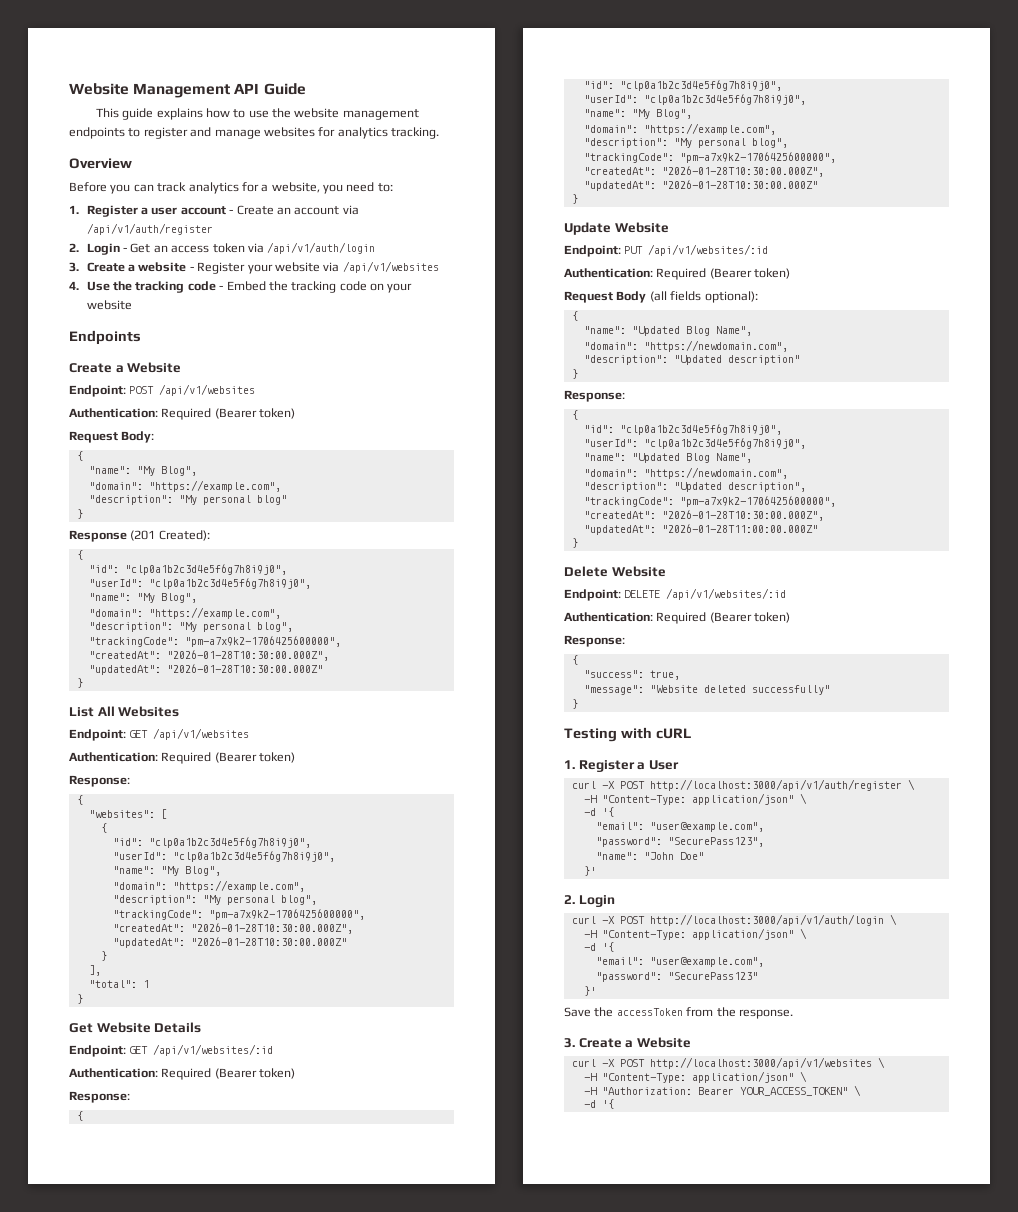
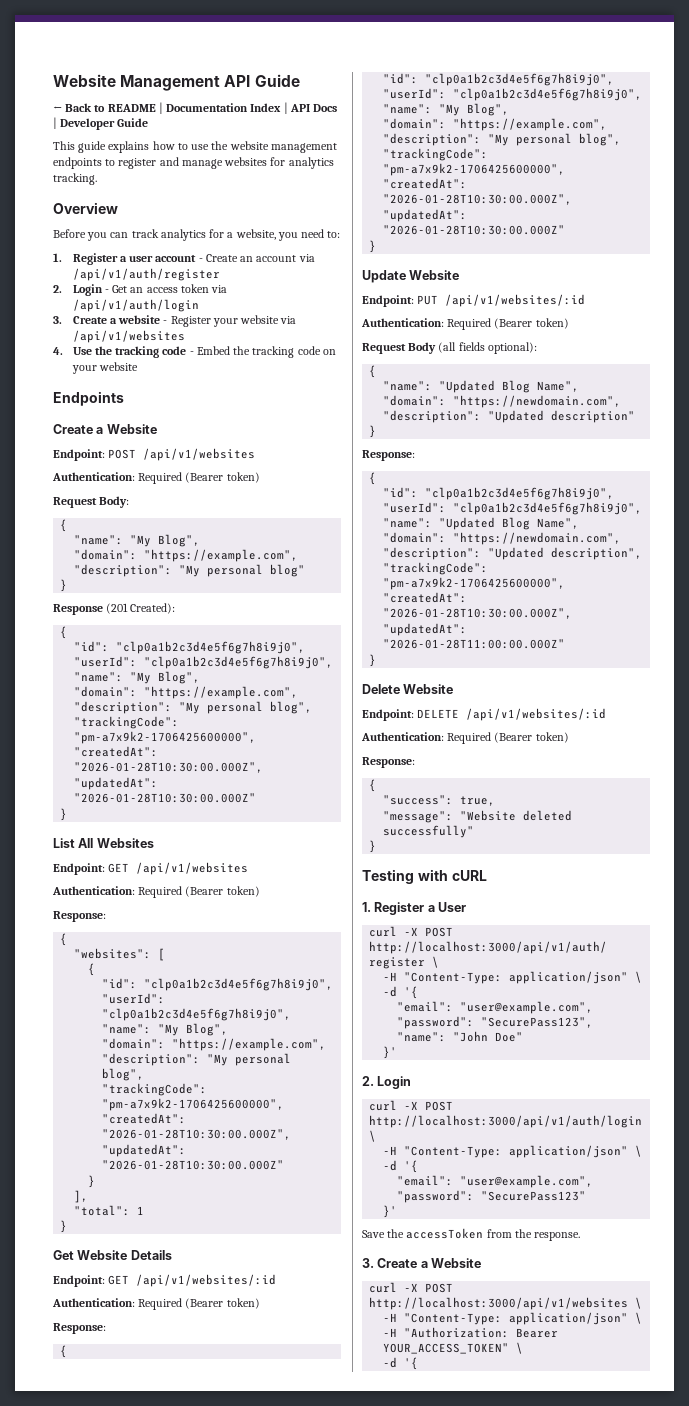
+ ← Back to README | Documentation Index | API Docs | Developer Guide

